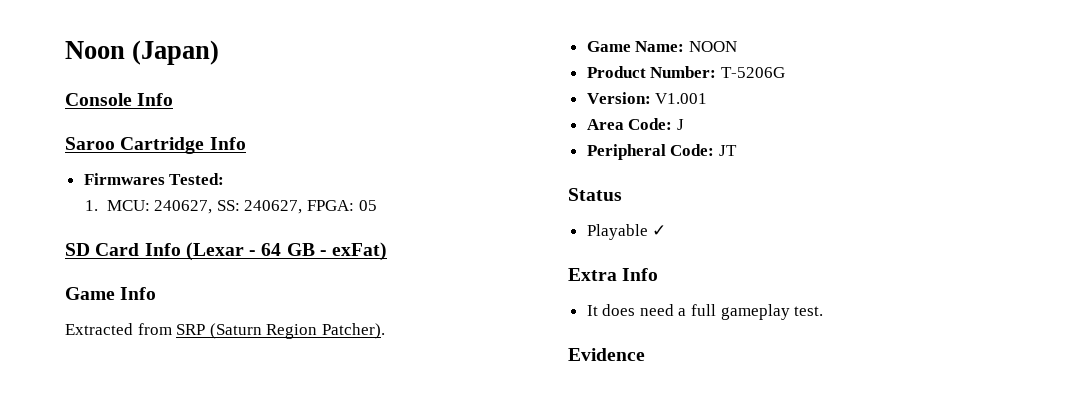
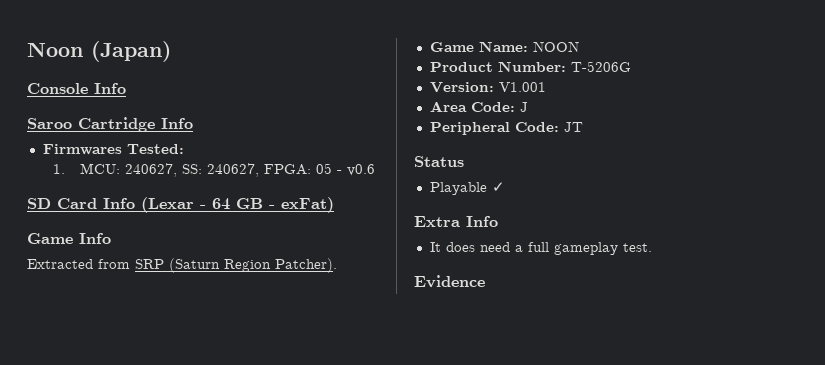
- 1. MCU: 240627, SS: 240627, FPGA: 05
+ 1. MCU: 240627, SS: 240627, FPGA: 05 - v0.6

